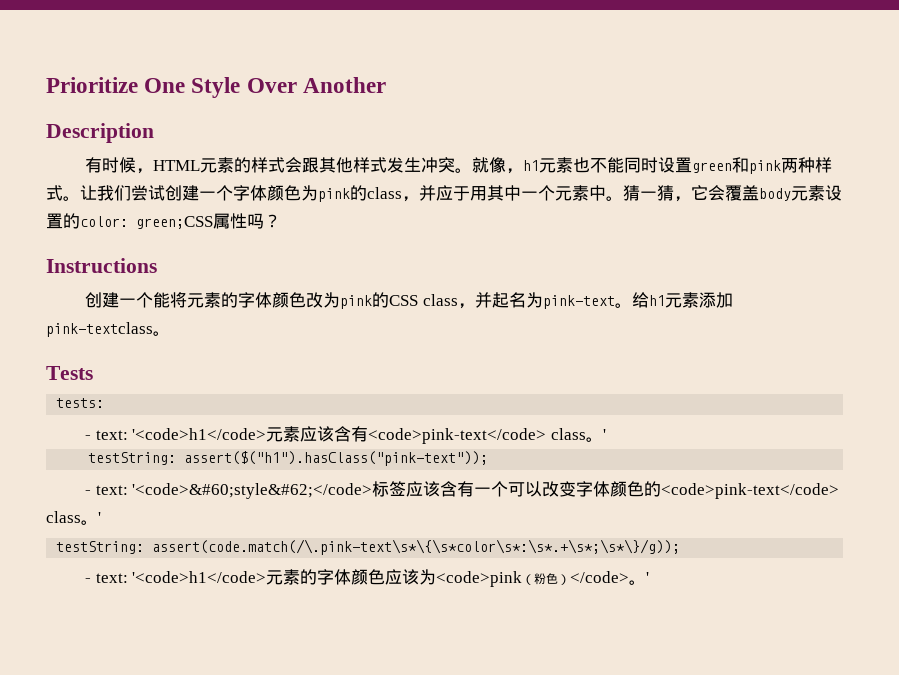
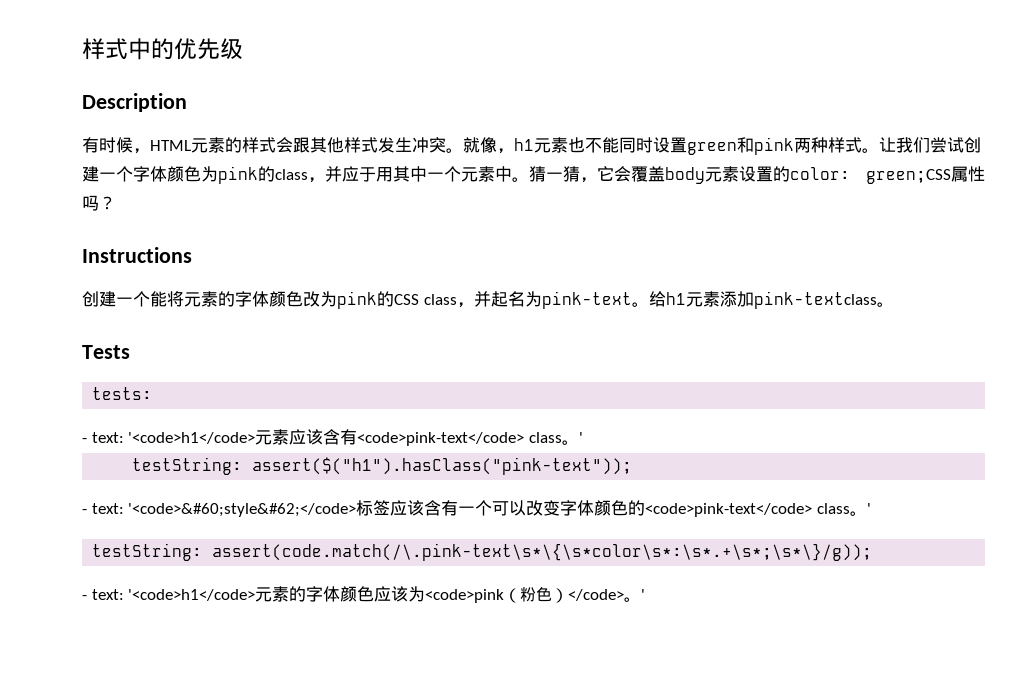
- Prioritize One Style Over Another
+ 样式中的优先级

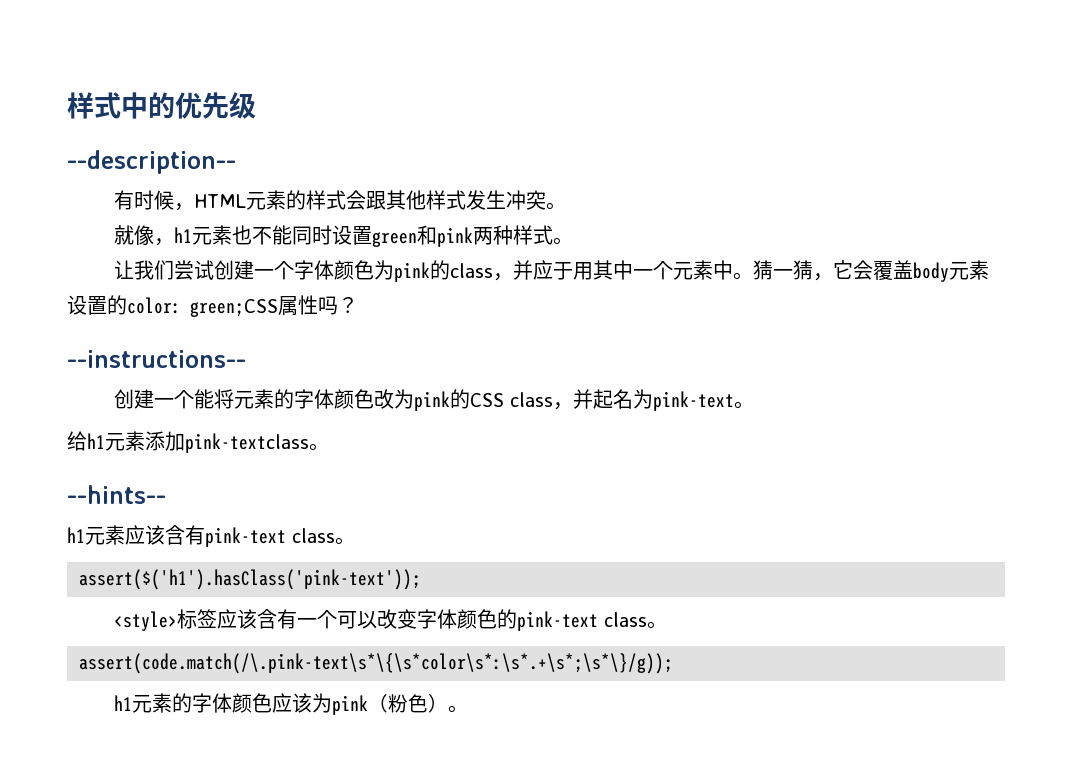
- Description
+ --description--
- 有时候，HTML元素的样式会跟其他样式发生冲突。就像，h1元素也不能同时设置green和pink两种样式。让我们尝试创建一个字体颜色为pink的class，并应于用其中一个元素中。
+ 有时候，HTML元素的样式会跟其他样式发生冲突。
+ 就像，h1元素也不能同时设置green和pink两种样式。
+ 让我们尝试创建一个字体颜色为pink的class，并应于用其中一个元素中。
- Instructions
+ --instructions--
- 创建一个能将元素的字体颜色改为pink的CSS class，并起名为pink-text。给h1元素添加pink-textclass。
+ 创建一个能将元素的字体颜色改为pink的CSS class，并起名为pink-text。
+ 给h1元素添加pink-textclass。
- Tests
- tests:
- - text: '<code>h1</code>元素应该含有<code>pink-text</code> class。'
- testString: assert($("h1").hasClass("pink-text"));
- - text: '<code>&#60;style&#62;</code>标签应该含有一个可以改变字体颜色的<code>pink-text</code> class。'
- testString: assert(code.match(/\.pink-text\s*\{\s*color\s*:\s*.+\s*;\s*\}/g));
+ --hints--
+ h1元素应该含有pink-text class。
+ assert($('h1').hasClass('pink-text'));
+ <style>标签应该含有一个可以改变字体颜色的pink-text class。
+ assert(code.match(/\.pink-text\s*\{\s*color\s*:\s*.+\s*;\s*\}/g));
- - text: '<code>h1</code>元素的字体颜色应该为<code>pink（粉色）</code>。'
+ h1元素的字体颜色应该为pink（粉色）。

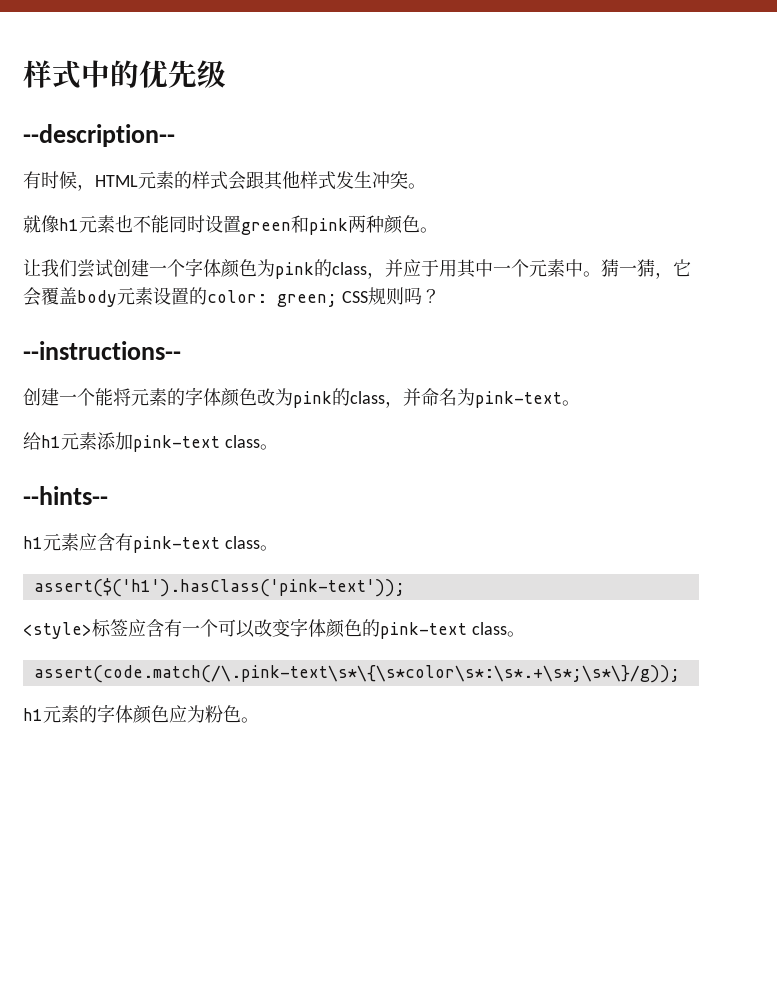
- 就像，h1元素也不能同时设置green和pink两种样式。
+ 就像h1元素也不能同时设置green和pink两种颜色。
- 猜一猜，它会覆盖body元素设置的color: green;CSS属性吗？
+ 猜一猜，它会覆盖body元素设置的color: green; CSS规则吗？
- 创建一个能将元素的字体颜色改为pink的CSS class，并起名为pink-text。
+ 创建一个能将元素的字体颜色改为pink的class，并命名为pink-text。
- 给h1元素添加pink-textclass。
+ 给h1元素添加pink-text class。
- h1元素应该含有pink-text class。
+ h1元素应含有pink-text class。
- <style>标签应该含有一个可以改变字体颜色的pink-text class。
+ <style>标签应含有一个可以改变字体颜色的pink-text class。
- h1元素的字体颜色应该为pink（粉色）。
+ h1元素的字体颜色应为粉色。

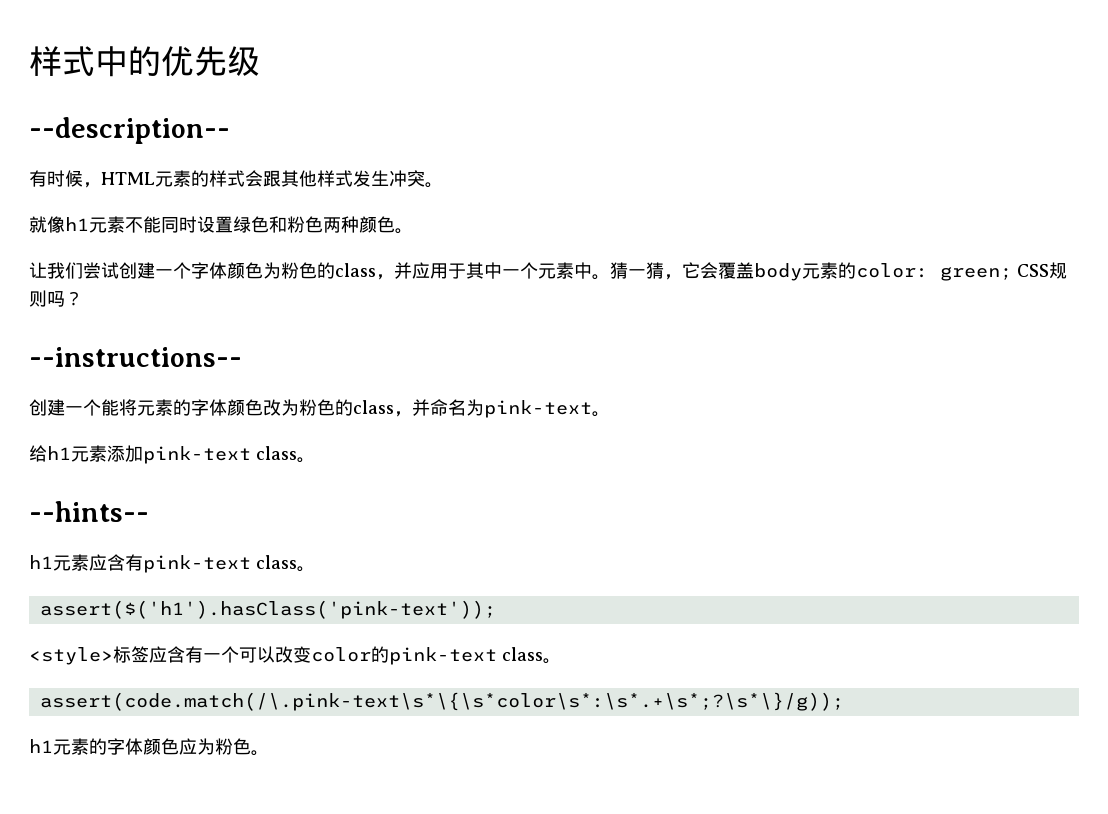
- 就像h1元素也不能同时设置green和pink两种颜色。
+ 就像h1元素不能同时设置绿色和粉色两种颜色。
- 让我们尝试创建一个字体颜色为pink的class，并应于用其中一个元素中。
+ 让我们尝试创建一个字体颜色为粉色的class，并应用于其中一个元素中。
- 猜一猜，它会覆盖body元素设置的color: green; CSS规则吗？
+ 猜一猜，它会覆盖body元素的color: green; CSS规则吗？
- 创建一个能将元素的字体颜色改为pink的class，并命名为pink-text。
+ 创建一个能将元素的字体颜色改为粉色的class，并命名为pink-text。
- <style>标签应含有一个可以改变字体颜色的pink-text class。
+ <style>标签应含有一个可以改变color的pink-text class。
- assert(code.match(/\.pink-text\s*\{\s*color\s*:\s*.+\s*;\s*\}/g));
+ assert(code.match(/\.pink-text\s*\{\s*color\s*:\s*.+\s*;?\s*\}/g));

